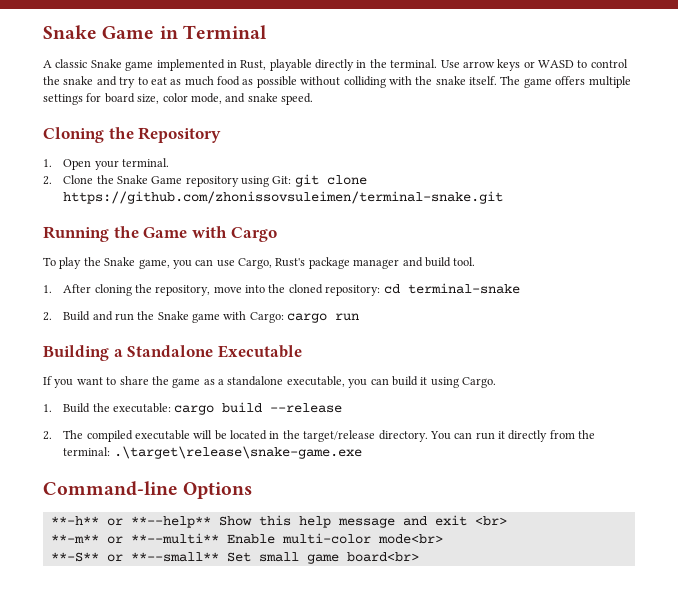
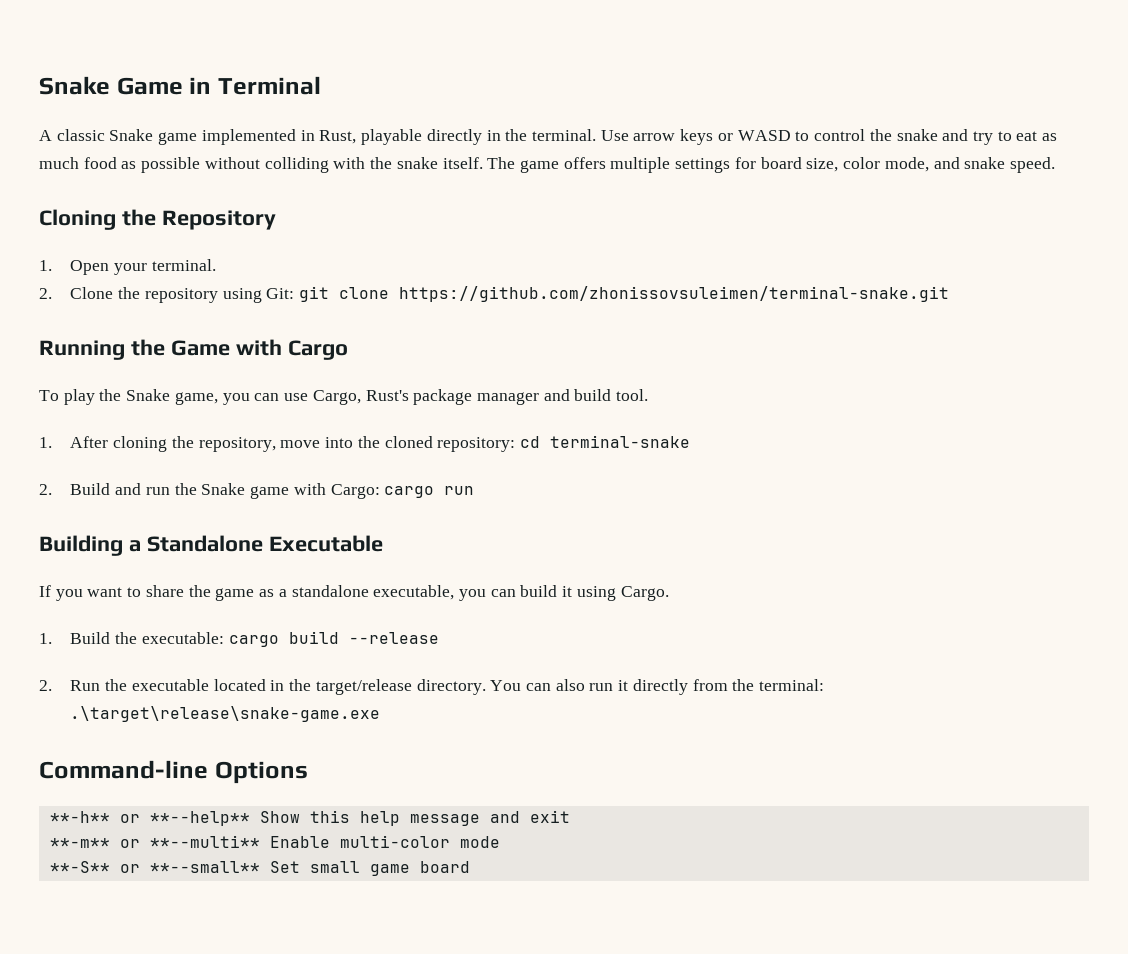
- 2. Clone the Snake Game repository using Git: git clone https://github.com/zhonissovsuleimen/terminal-snake.git
+ 2. Clone the repository using Git: git clone https://github.com/zhonissovsuleimen/terminal-snake.git
- 2. The compiled executable will be located in the target/release directory.
+ 2. Run the executable located in the target/release directory.
- You can run it directly from the terminal: .\target\release\snake-game.exe
+ You can also run it directly from the terminal: .\target\release\snake-game.exe
- **-h** or **--help** Show this help message and exit <br>
+ **-h** or **--help** Show this help message and exit
- **-m** or **--multi** Enable multi-color mode<br>
+ **-m** or **--multi** Enable multi-color mode
- **-S** or **--small** Set small game board<br>
+ **-S** or **--small** Set small game board

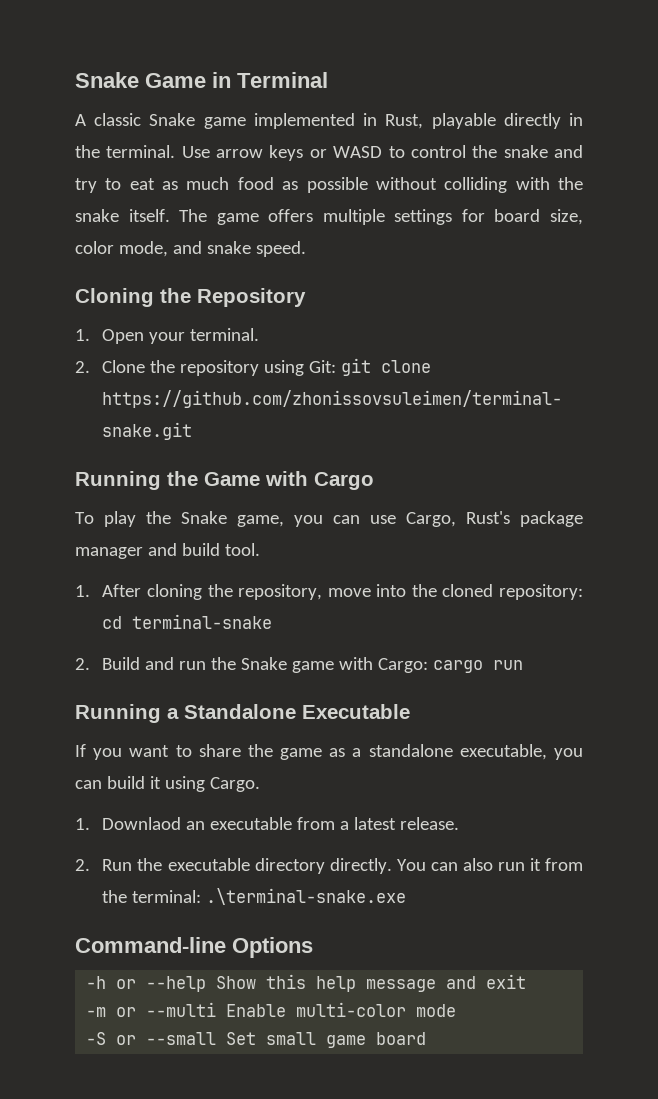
- Building a Standalone Executable
+ Running a Standalone Executable
- 1. Build the executable: cargo build --release
+ 1. Downlaod an executable from a latest release.
- 2. Run the executable located in the target/release directory.
+ 2. Run the executable directory directly.
- You can also run it directly from the terminal: .\target\release\snake-game.exe
+ You can also run it from the terminal: .\terminal-snake.exe
- **-h** or **--help** Show this help message and exit
+ -h or --help Show this help message and exit
- **-m** or **--multi** Enable multi-color mode
+ -m or --multi Enable multi-color mode
- **-S** or **--small** Set small game board
+ -S or --small Set small game board

